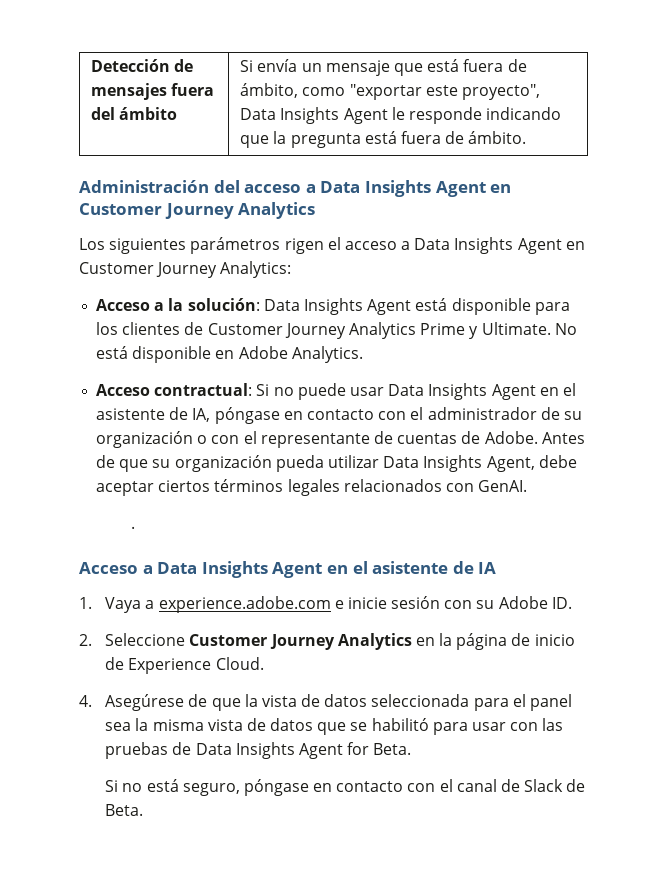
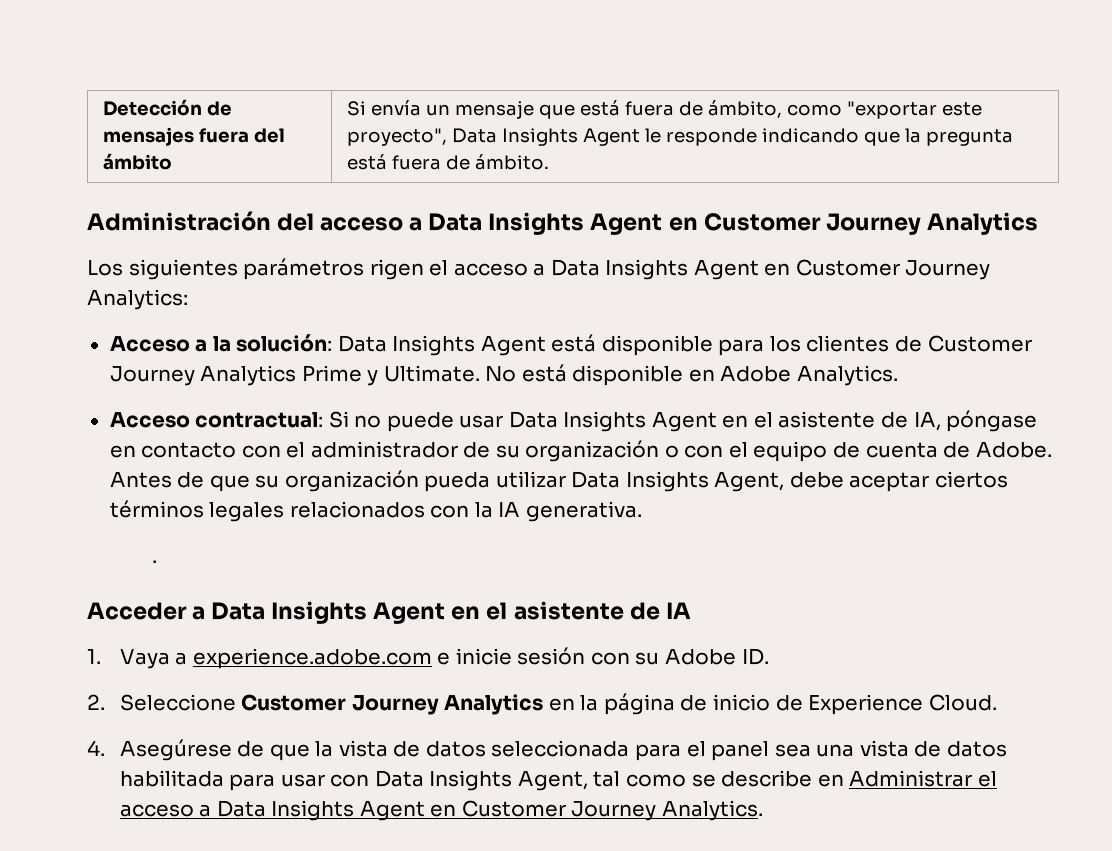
- Acceso contractual: Si no puede usar Data Insights Agent en el asistente de IA, póngase en contacto con el administrador de su organización o con el representante de cuentas de Adobe.
+ Acceso contractual: Si no puede usar Data Insights Agent en el asistente de IA, póngase en contacto con el administrador de su organización o con el equipo de cuenta de Adobe.
- Antes de que su organización pueda utilizar Data Insights Agent, debe aceptar ciertos términos legales relacionados con GenAI.
+ Antes de que su organización pueda utilizar Data Insights Agent, debe aceptar ciertos términos legales relacionados con la IA generativa.
- Acceso a Data Insights Agent en el asistente de IA
+ Acceder a Data Insights Agent en el asistente de IA
- 4. Asegúrese de que la vista de datos seleccionada para el panel sea la misma vista de datos que se habilitó para usar con las pruebas de Data Insights Agent for Beta.
- Si no está seguro, póngase en contacto con el canal de Slack de Beta.
+ 4. Asegúrese de que la vista de datos seleccionada para el panel sea una vista de datos habilitada para usar con Data Insights Agent, tal como se describe en Administrar el acceso a Data Insights Agent en Customer Journey Analytics.

